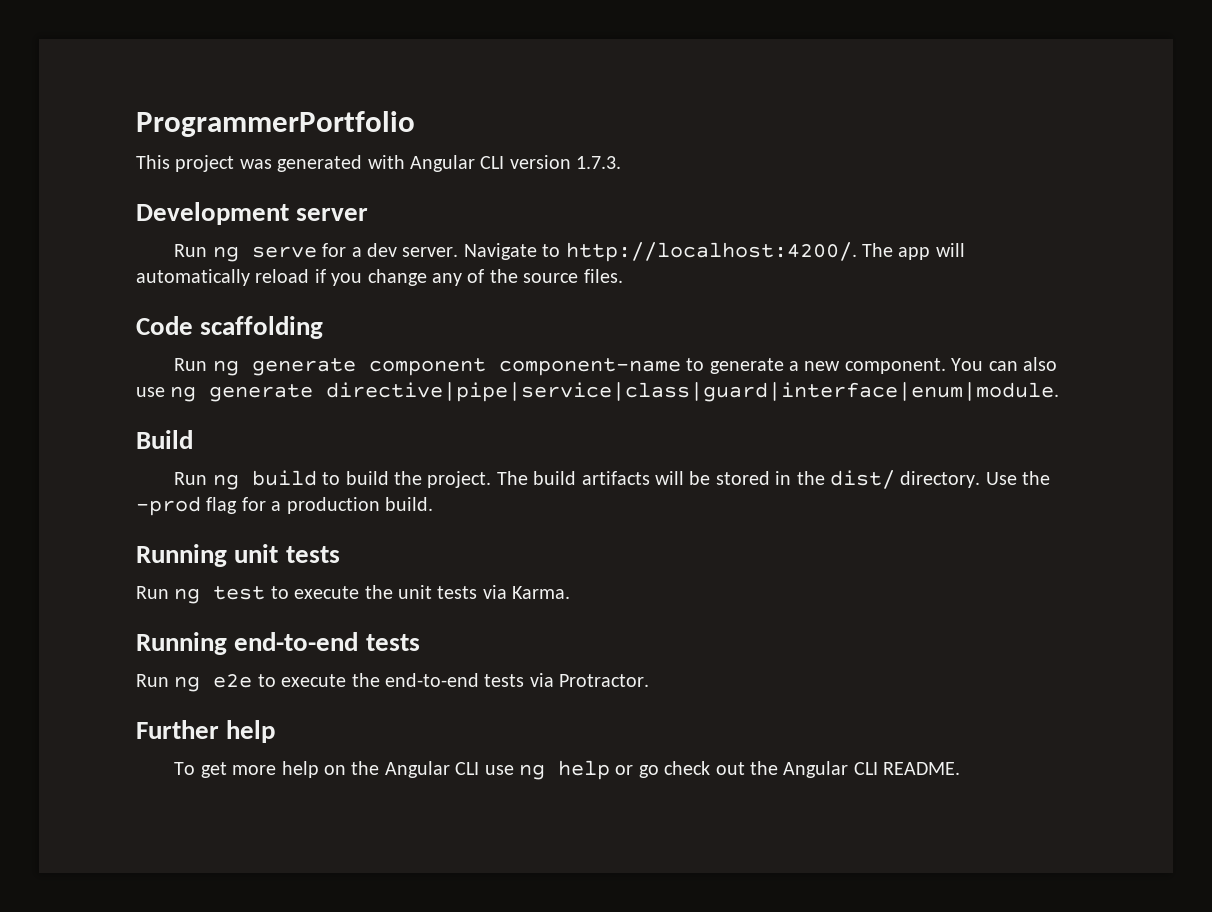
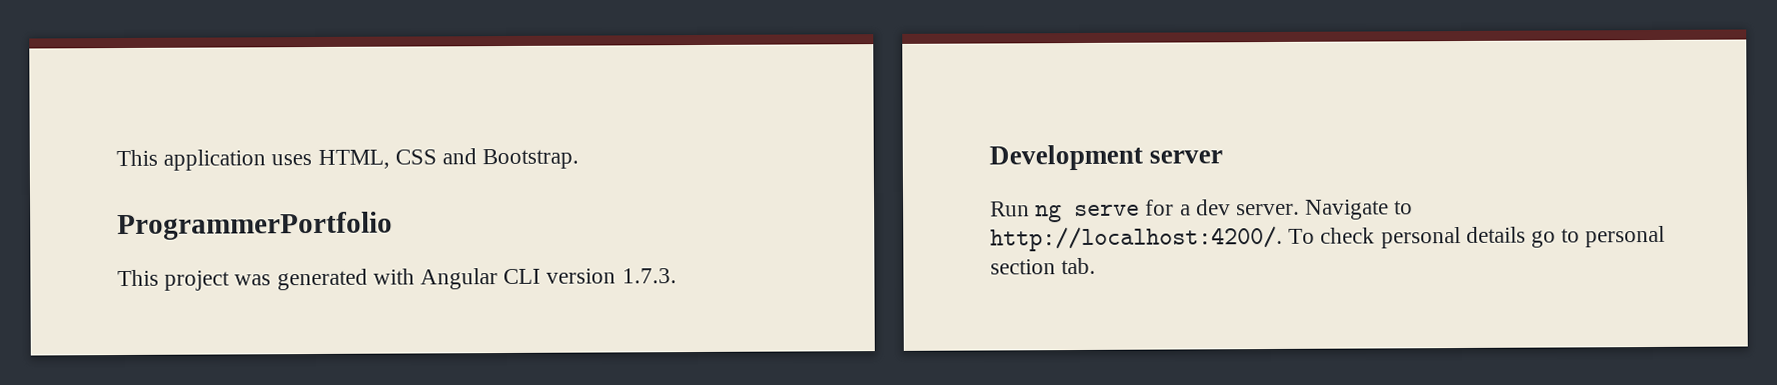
+ This application uses HTML, CSS and Bootstrap.
- The app will automatically reload if you change any of the source files.
- Code scaffolding
- Run ng generate component component-name to generate a new component. You can also use ng generate directive|pipe|service|class|guard|interface|enum|module.
- Build
- Run ng build to build the project. The build artifacts will be stored in the dist/ directory. Use the -prod flag for a production build.
- Running unit tests
- Run ng test to execute the unit tests via Karma.
- Running end-to-end tests
- Run ng e2e to execute the end-to-end tests via Protractor.
- Further help
- To get more help on the Angular CLI use ng help or go check out the Angular CLI README.
+ To check personal details go to personal section tab.

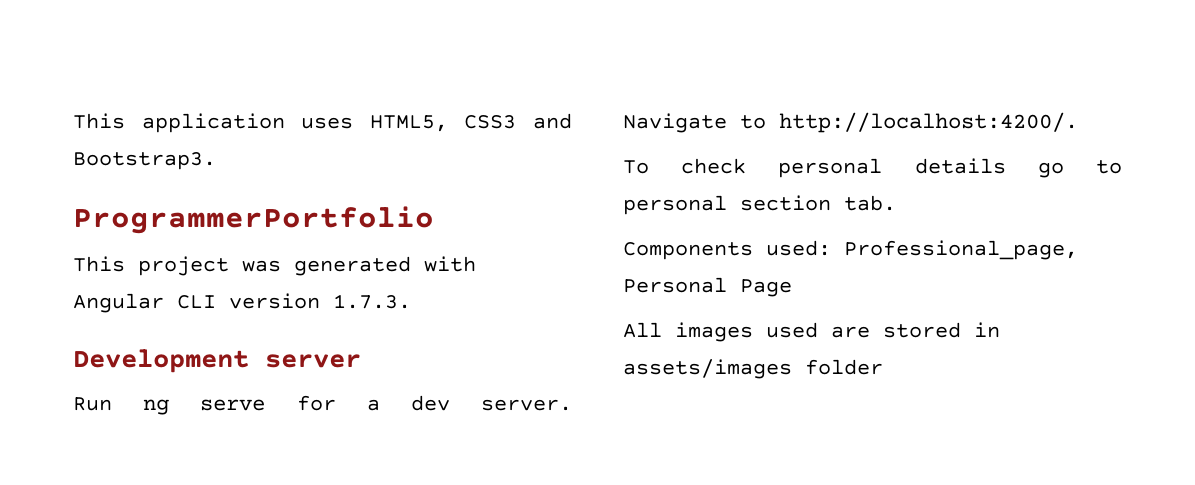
- This application uses HTML, CSS and Bootstrap.
+ This application uses HTML5, CSS3 and Bootstrap3.
- Navigate to http://localhost:4200/. To check personal details go to personal section tab.
+ Navigate to http://localhost:4200/.
+ To check personal details go to personal section tab.
+ Components used: Professional_page, Personal Page
+ All images used are stored in assets/images folder

